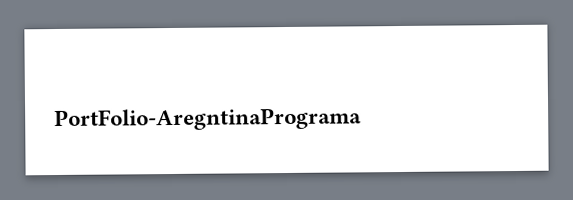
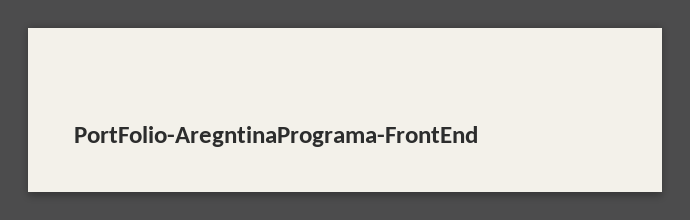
- PortFolio-AregntinaPrograma
+ PortFolio-AregntinaPrograma-FrontEnd

